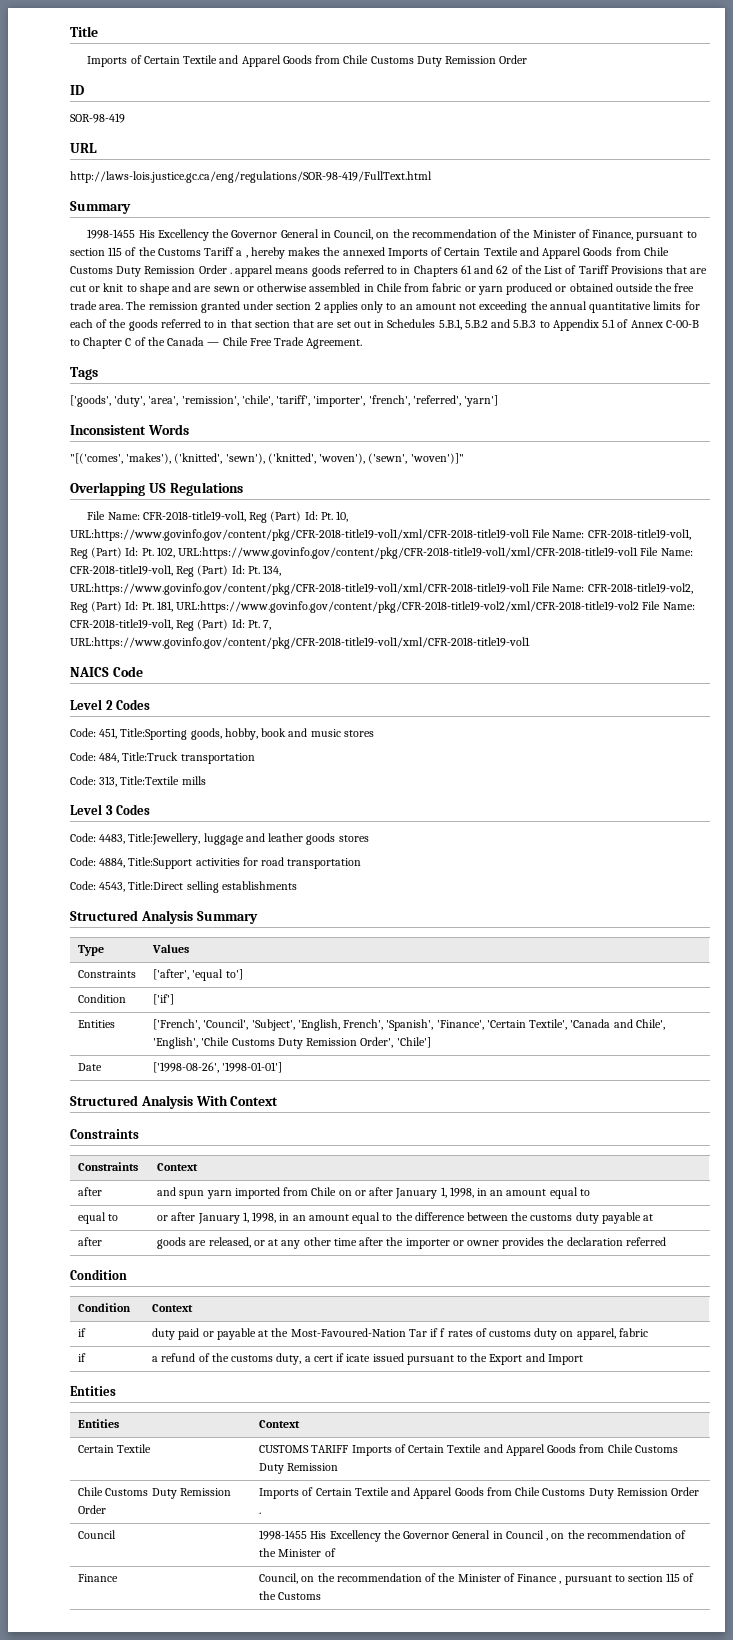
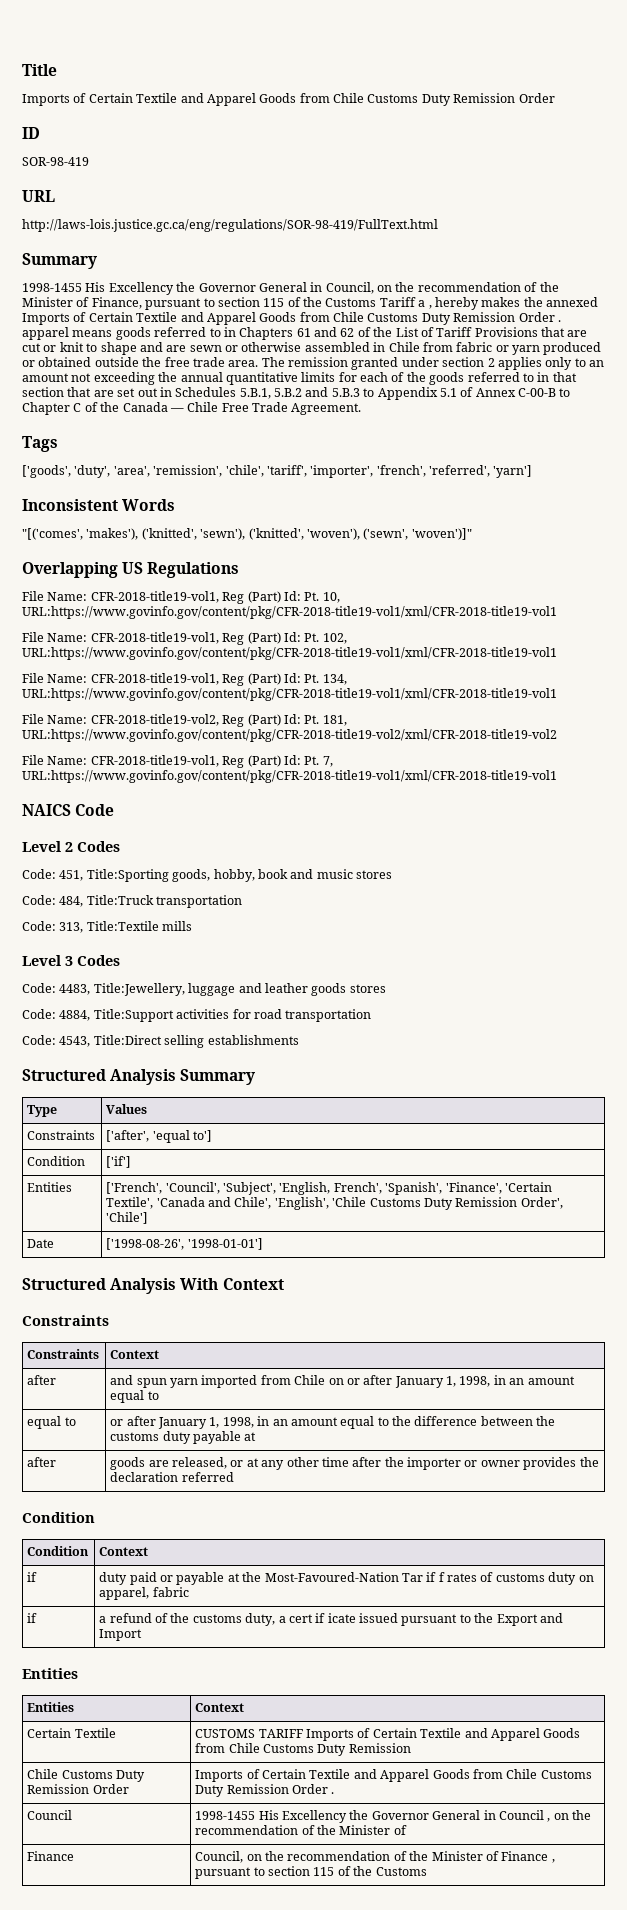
- File Name: CFR-2018-title19-vol1, Reg (Part) Id: Pt. 10, URL:https://www.govinfo.gov/content/pkg/CFR-2018-title19-vol1/xml/CFR-2018-title19-vol1 File Name: CFR-2018-title19-vol1, Reg (Part) Id: Pt. 102, URL:https://www.govinfo.gov/content/pkg/CFR-2018-title19-vol1/xml/CFR-2018-title19-vol1 File Name: CFR-2018-title19-vol1, Reg (Part) Id: Pt. 134, URL:https://www.govinfo.gov/content/pkg/CFR-2018-title19-vol1/xml/CFR-2018-title19-vol1 File Name: CFR-2018-title19-vol2, Reg (Part) Id: Pt. 181, URL:https://www.govinfo.gov/content/pkg/CFR-2018-title19-vol2/xml/CFR-2018-title19-vol2 File Name: CFR-2018-title19-vol1, Reg (Part) Id: Pt. 7, URL:https://www.govinfo.gov/content/pkg/CFR-2018-title19-vol1/xml/CFR-2018-title19-vol1
+ File Name: CFR-2018-title19-vol1, Reg (Part) Id: Pt. 10, URL:https://www.govinfo.gov/content/pkg/CFR-2018-title19-vol1/xml/CFR-2018-title19-vol1
+ File Name: CFR-2018-title19-vol1, Reg (Part) Id: Pt. 102, URL:https://www.govinfo.gov/content/pkg/CFR-2018-title19-vol1/xml/CFR-2018-title19-vol1
+ File Name: CFR-2018-title19-vol1, Reg (Part) Id: Pt. 134, URL:https://www.govinfo.gov/content/pkg/CFR-2018-title19-vol1/xml/CFR-2018-title19-vol1
+ File Name: CFR-2018-title19-vol2, Reg (Part) Id: Pt. 181, URL:https://www.govinfo.gov/content/pkg/CFR-2018-title19-vol2/xml/CFR-2018-title19-vol2
+ File Name: CFR-2018-title19-vol1, Reg (Part) Id: Pt. 7, URL:https://www.govinfo.gov/content/pkg/CFR-2018-title19-vol1/xml/CFR-2018-title19-vol1

